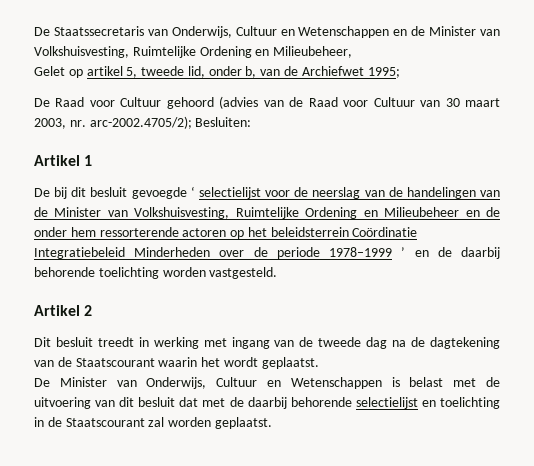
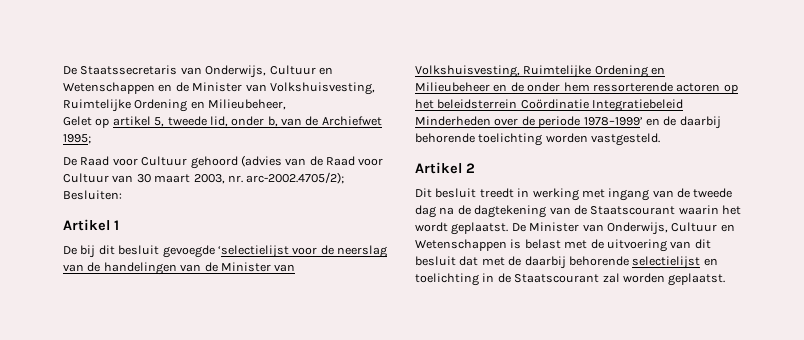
- De bij dit besluit gevoegde ‘ selectielijst voor de neerslag van de handelingen van de Minister van Volkshuisvesting, Ruimtelijke Ordening en Milieubeheer en de onder hem ressorterende actoren op het beleidsterrein Coördinatie Integratiebeleid Minderheden over de periode 1978–1999 ’ en de daarbij behorende toelichting worden vastgesteld.
+ De bij dit besluit gevoegde ‘selectielijst voor de neerslag van de handelingen van de Minister van Volkshuisvesting, Ruimtelijke Ordening en Milieubeheer en de onder hem ressorterende actoren op het beleidsterrein Coördinatie Integratiebeleid Minderheden over de periode 1978–1999’ en de daarbij behorende toelichting worden vastgesteld.
- Dit besluit treedt in werking met ingang van de tweede dag na de dagtekening van de Staatscourant waarin het wordt geplaatst.
- De Minister van Onderwijs, Cultuur en Wetenschappen is belast met de uitvoering van dit besluit dat met de daarbij behorende selectielijst en toelichting in de Staatscourant zal worden geplaatst.
+ Dit besluit treedt in werking met ingang van de tweede dag na de dagtekening van de Staatscourant waarin het wordt geplaatst. De Minister van Onderwijs, Cultuur en Wetenschappen is belast met de uitvoering van dit besluit dat met de daarbij behorende selectielijst en toelichting in de Staatscourant zal worden geplaatst.

